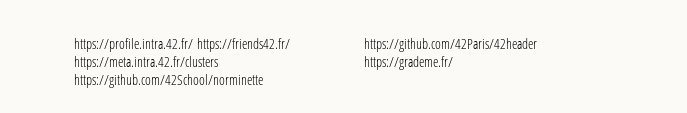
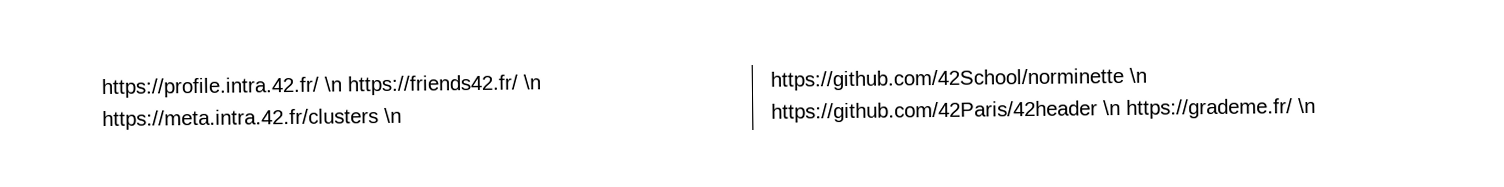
- https://profile.intra.42.fr/ https://friends42.fr/ https://meta.intra.42.fr/clusters https://github.com/42School/norminette https://github.com/42Paris/42header https://grademe.fr/
+ https://profile.intra.42.fr/ \n https://friends42.fr/ \n https://meta.intra.42.fr/clusters \n https://github.com/42School/norminette \n https://github.com/42Paris/42header \n https://grademe.fr/ \n

